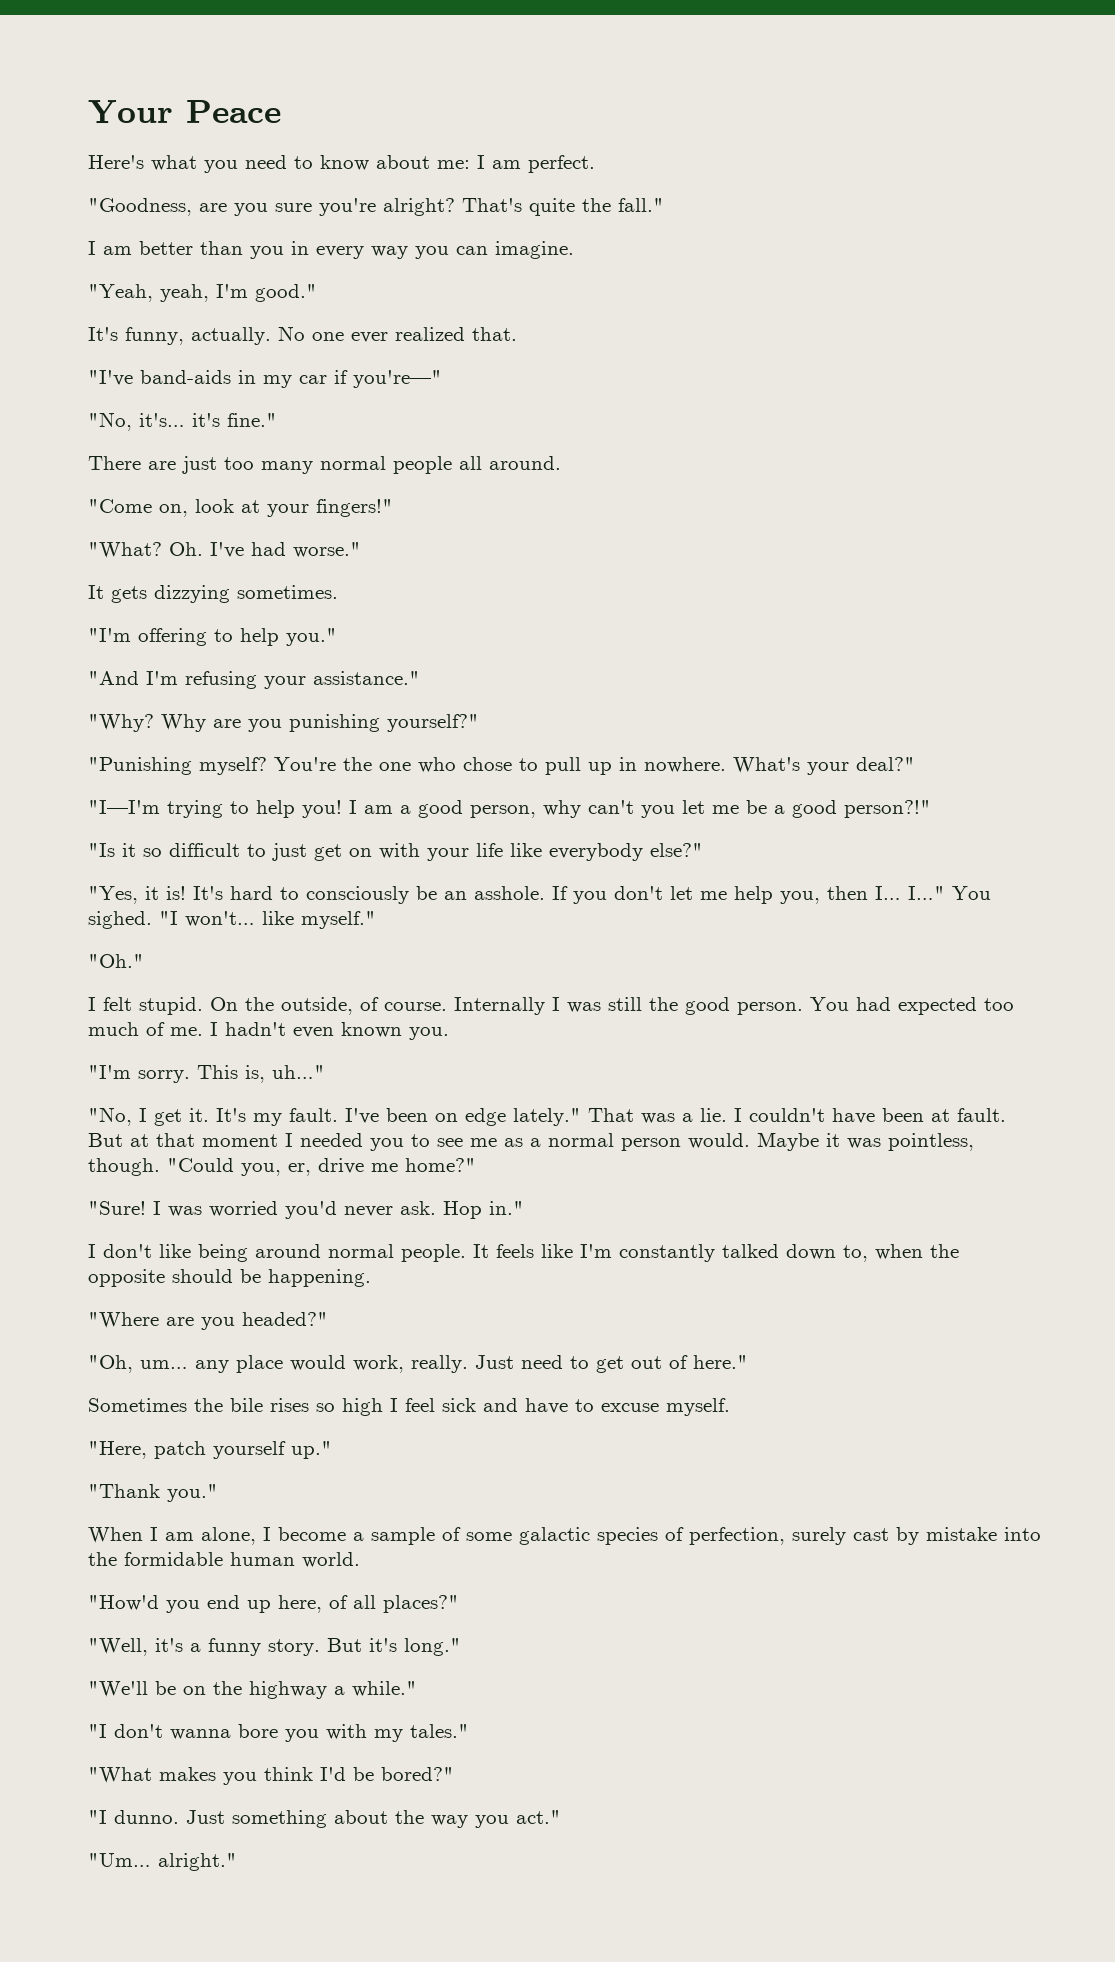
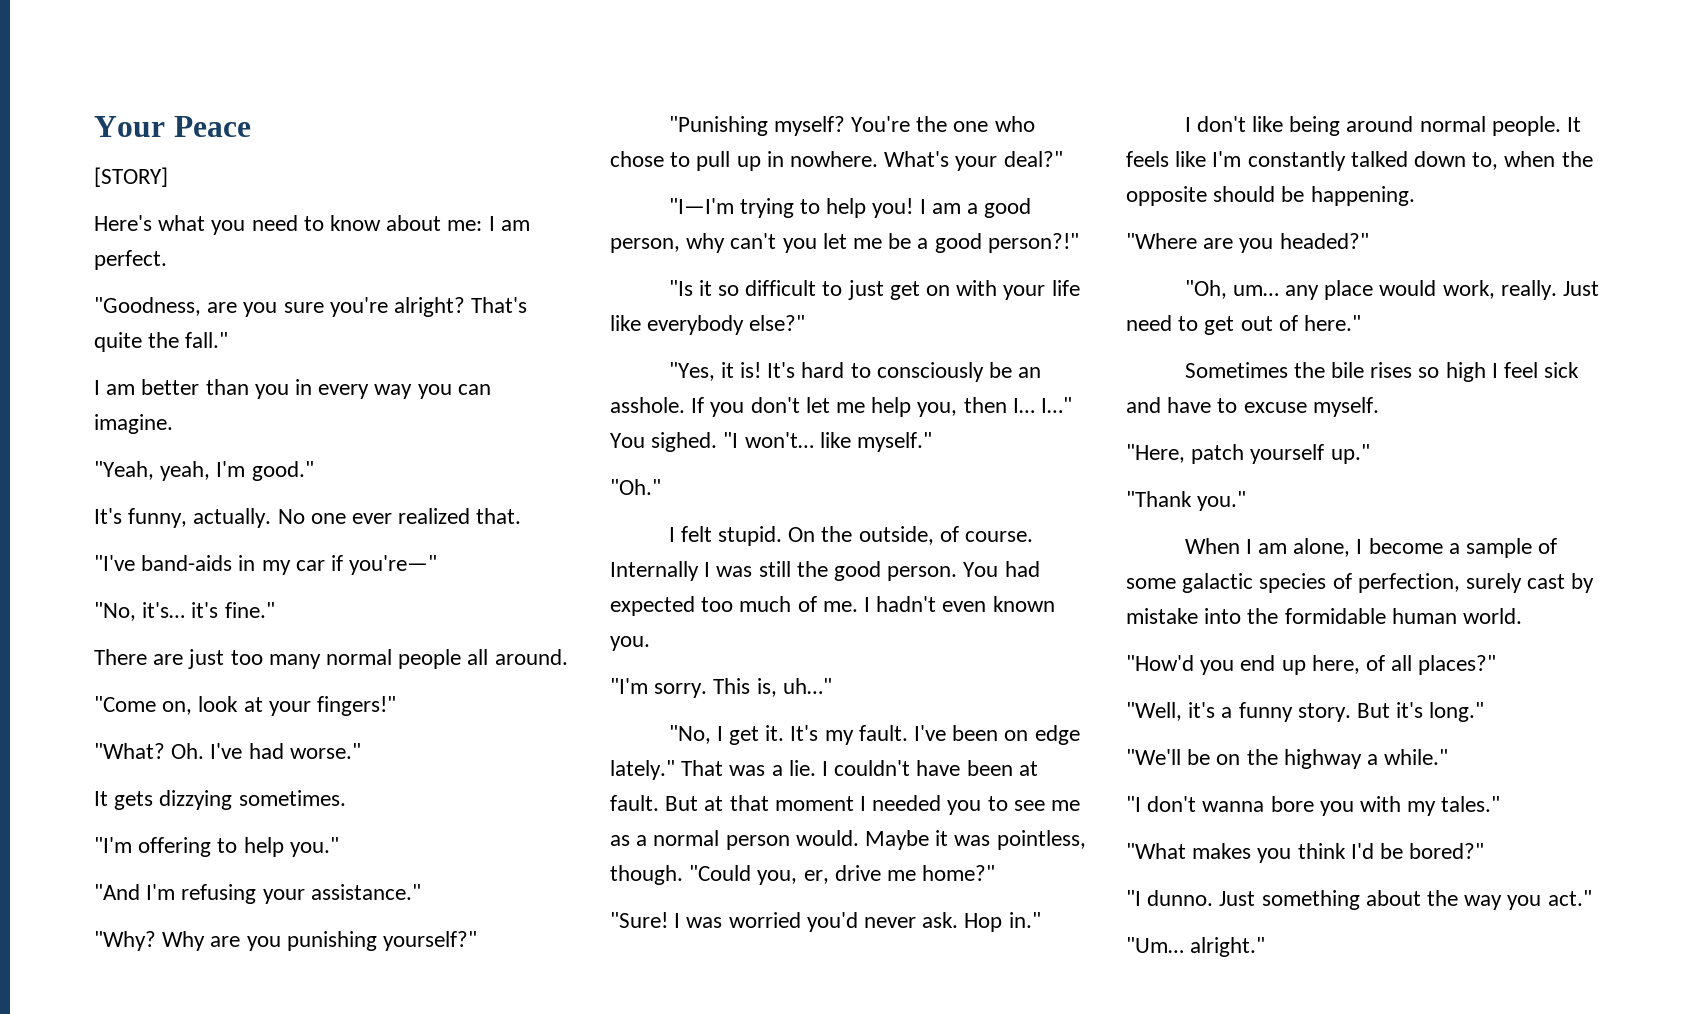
+ [STORY]

